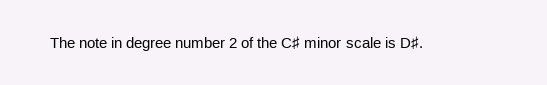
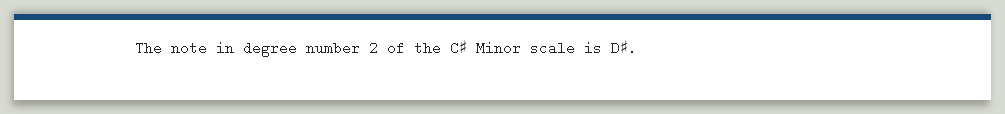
- The note in degree number 2 of the C♯ minor scale is D♯.
+ The note in degree number 2 of the C♯ Minor scale is D♯.

